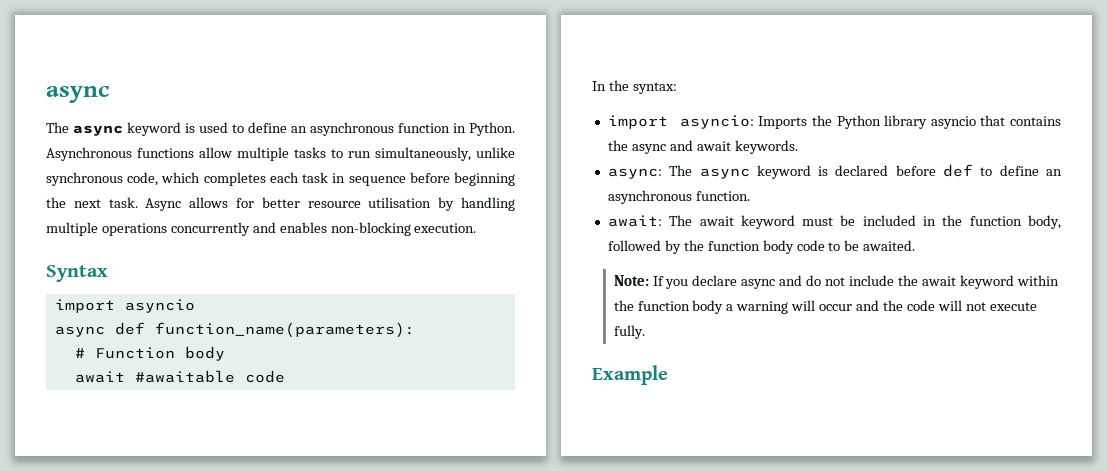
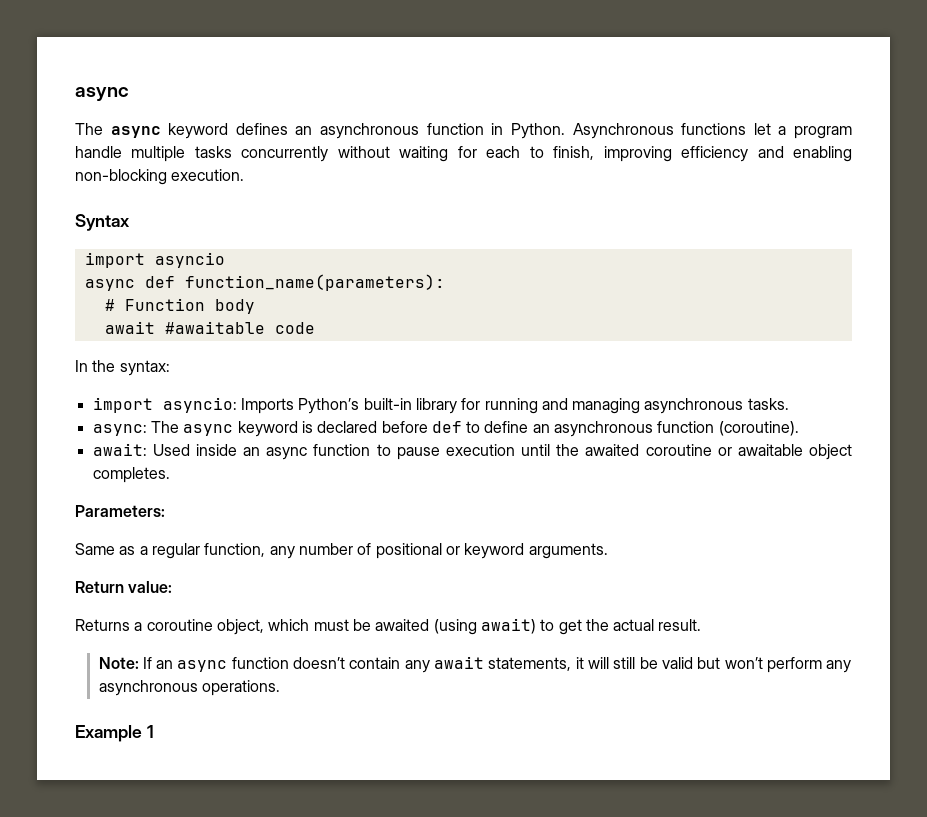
- The async keyword is used to define an asynchronous function in Python.
+ The async keyword defines an asynchronous function in Python.
- Asynchronous functions allow multiple tasks to run simultaneously, unlike synchronous code, which completes each task in sequence before beginning the next task. Async allows for better resource utilisation by handling multiple operations concurrently and enables non-blocking execution.
+ Asynchronous functions let a program handle multiple tasks concurrently without waiting for each to finish, improving efficiency and enabling non-blocking execution.
- import asyncio: Imports the Python library asyncio that contains the async and await keywords.
+ import asyncio: Imports Python’s built-in library for running and managing asynchronous tasks.
- async: The async keyword is declared before def to define an asynchronous function.
+ async: The async keyword is declared before def to define an asynchronous function (coroutine).
- await: The await keyword must be included in the function body, followed by the function body code to be awaited.
- Note: If you declare async and do not include the await keyword within the function body a warning will occur and the code will not execute fully.
+ await: Used inside an async function to pause execution until the awaited coroutine or awaitable object completes.
+ Parameters:
+ Same as a regular function, any number of positional or keyword arguments.
+ Return value:
+ Returns a coroutine object, which must be awaited (using await) to get the actual result.
+ Note: If an async function doesn’t contain any await statements, it will still be valid but won’t perform any asynchronous operations.
- Example
+ Example 1

